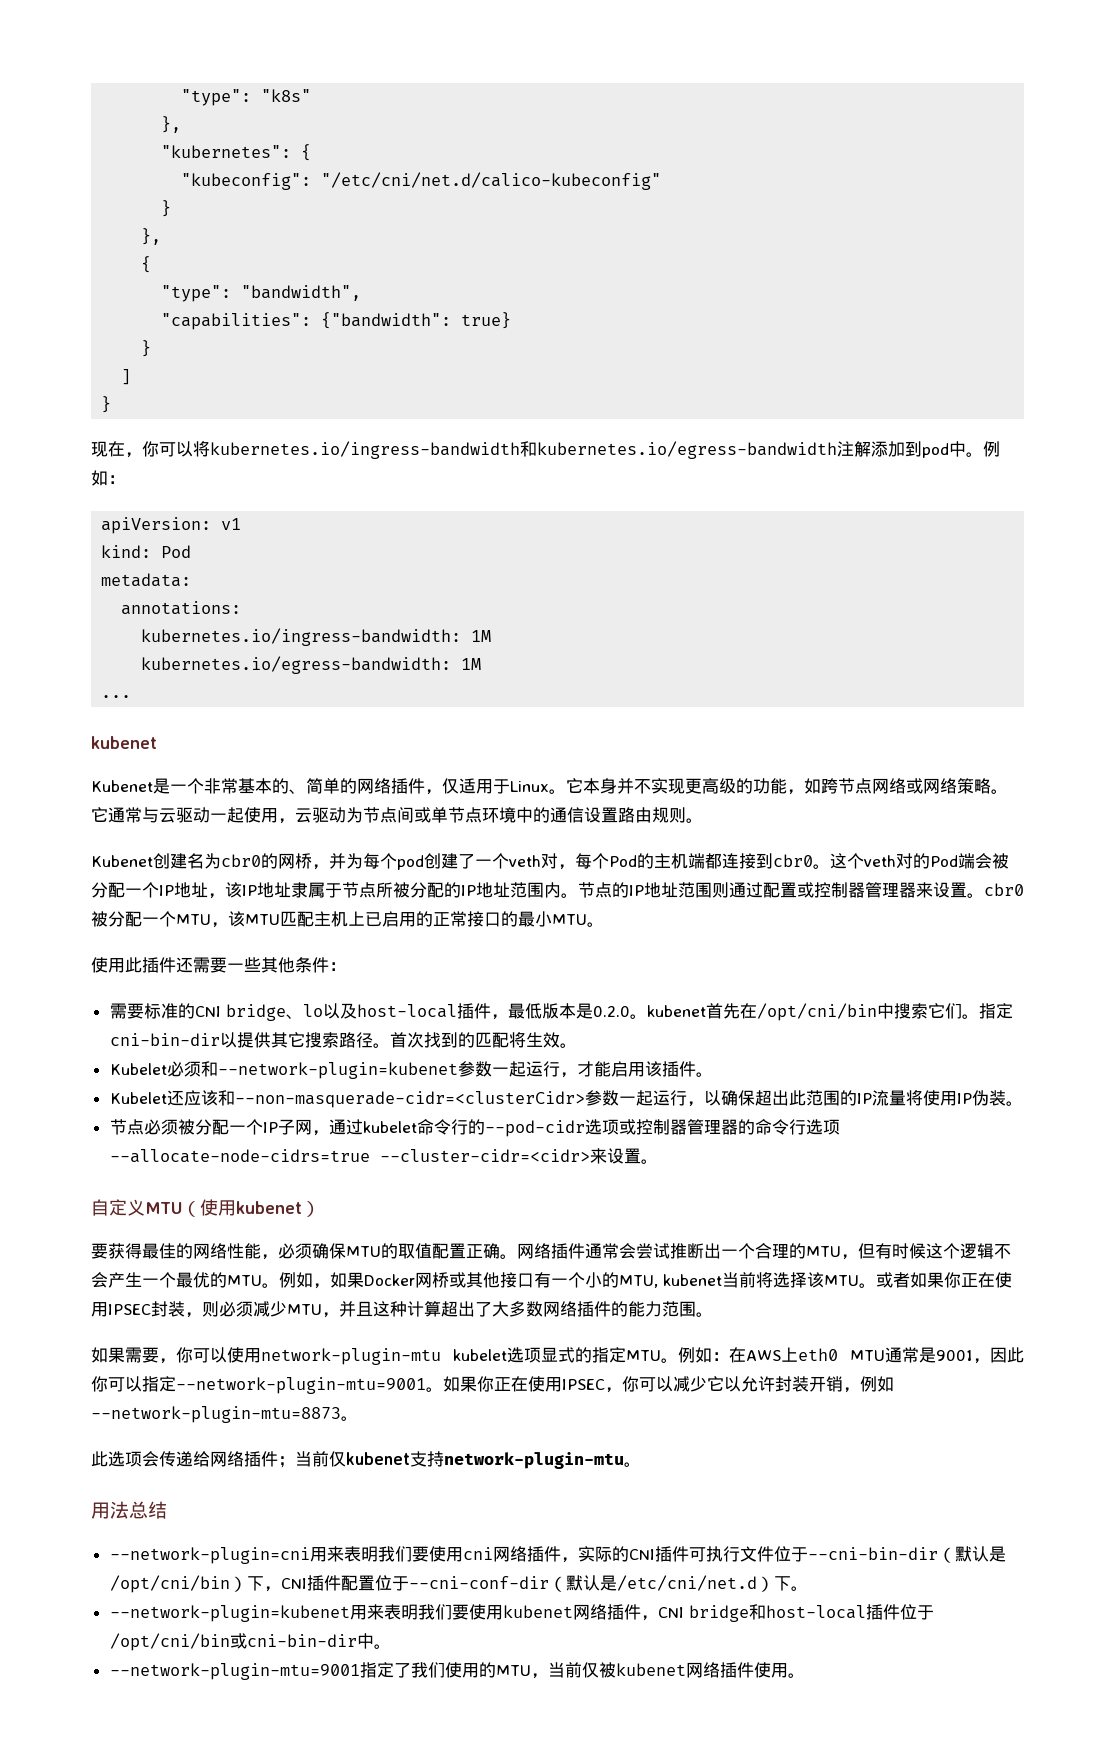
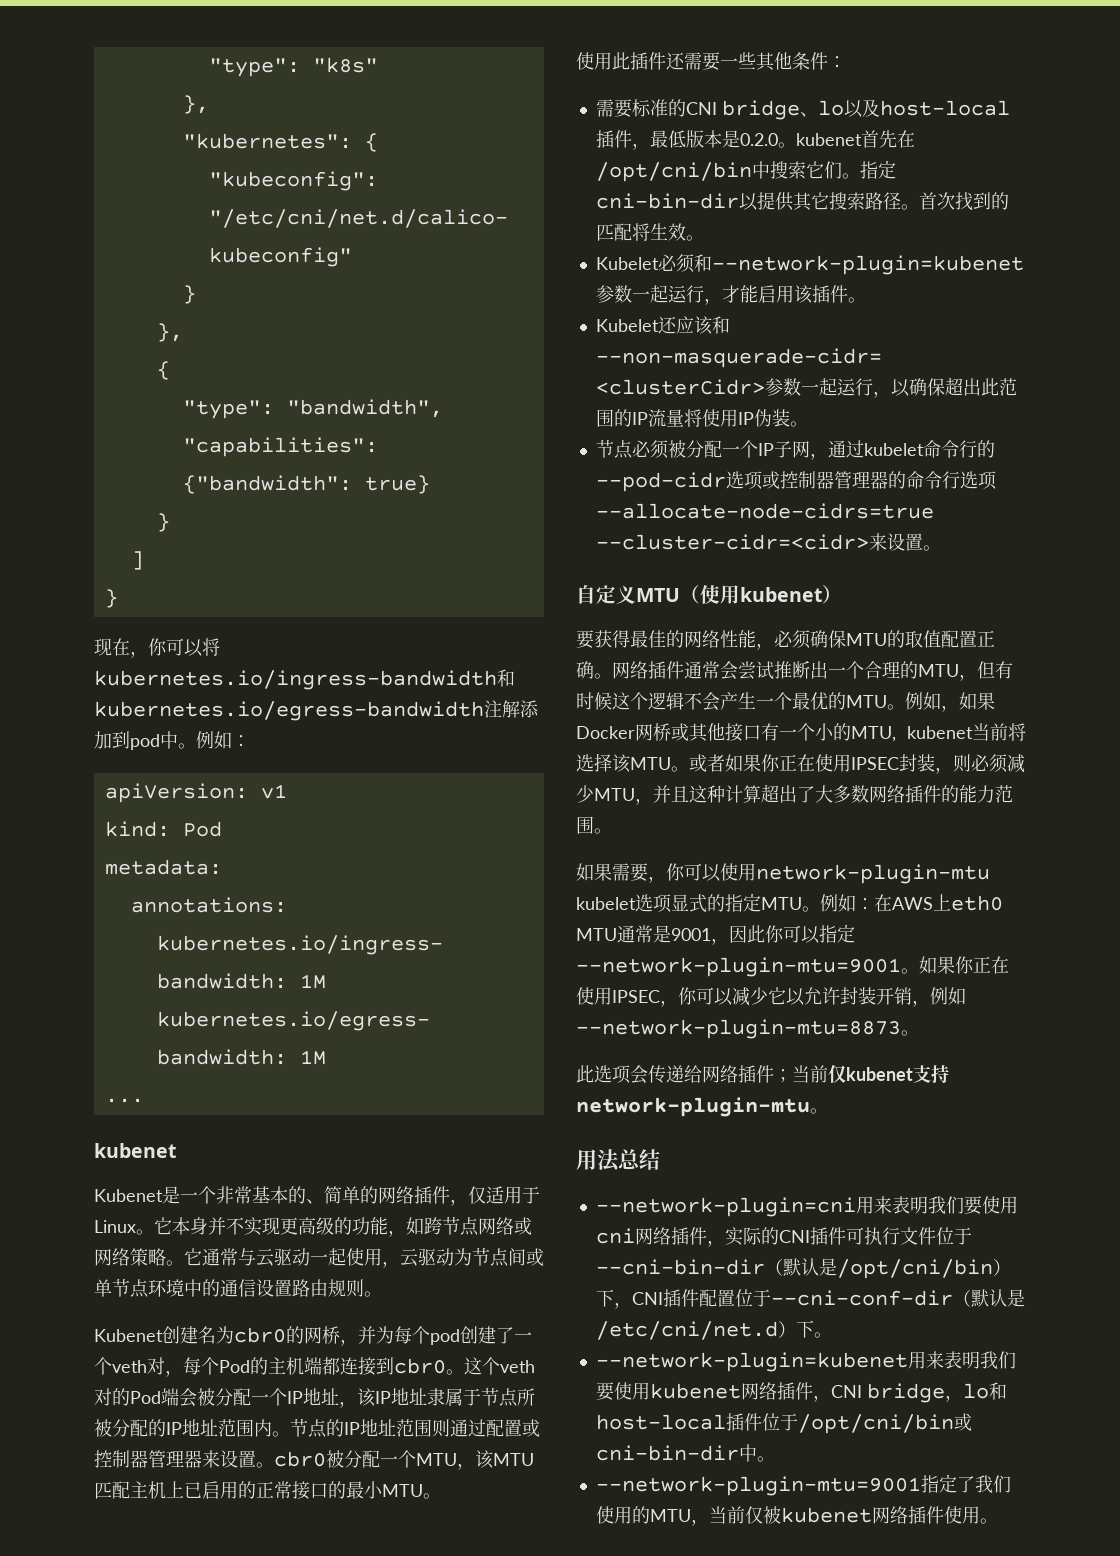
- --network-plugin=kubenet用来表明我们要使用kubenet网络插件，CNI bridge和host-local插件位于/opt/cni/bin或cni-bin-dir中。
+ --network-plugin=kubenet用来表明我们要使用kubenet网络插件，CNI bridge，lo和host-local插件位于/opt/cni/bin或cni-bin-dir中。

